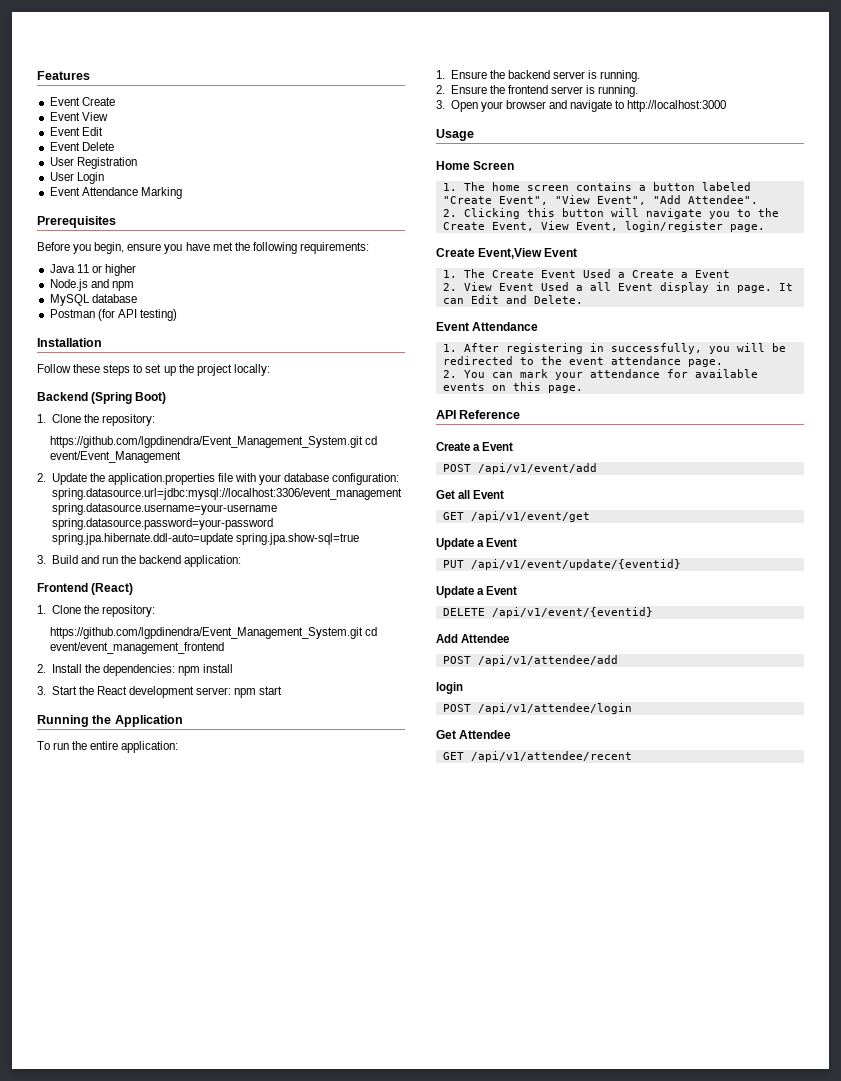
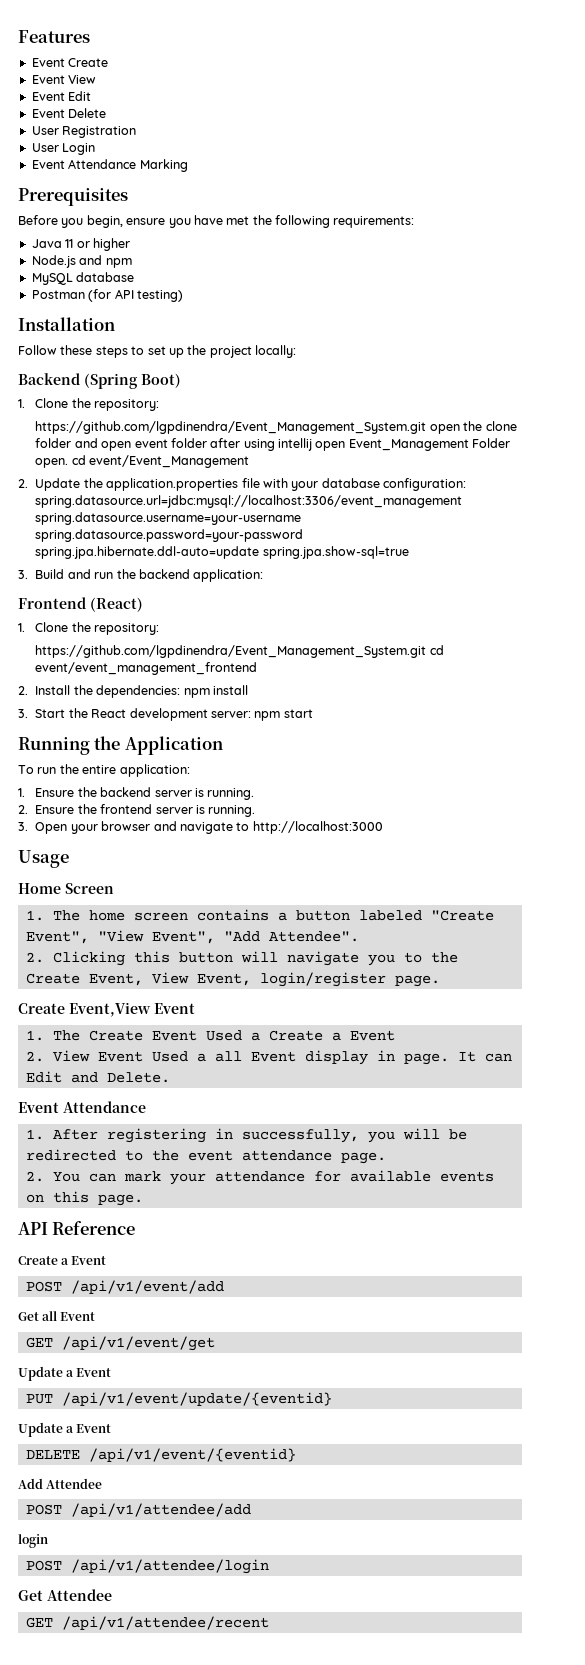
- https://github.com/lgpdinendra/Event_Management_System.git cd event/Event_Management
+ https://github.com/lgpdinendra/Event_Management_System.git open the clone folder and open event folder after using intellij open Event_Management Folder open. cd event/Event_Management

